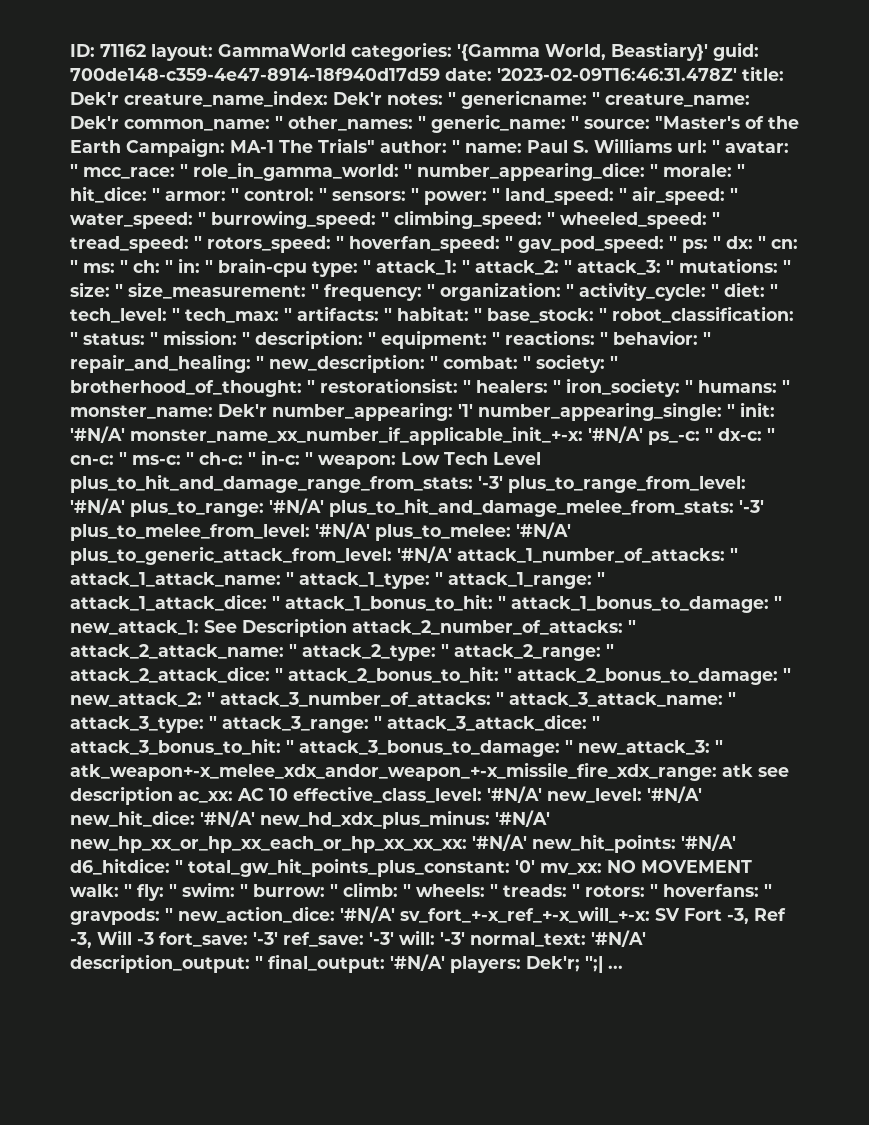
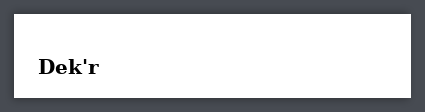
- ID: 71162 layout: GammaWorld categories: '{Gamma World, Beastiary}' guid: 700de148-c359-4e47-8914-18f940d17d59 date: '2023-02-09T16:46:31.478Z' title: Dek'r creature_name_index: Dek'r notes: '' genericname: '' creature_name: Dek'r common_name: '' other_names: '' generic_name: '' source: "Master's of the Earth Campaign: MA-1 The Trials" author: '' name: Paul S. Williams url: '' avatar: '' mcc_race: '' role_in_gamma_world: '' number_appearing_dice: '' morale: '' hit_dice: '' armor: '' control: '' sensors: '' power: '' land_speed: '' air_speed: '' water_speed: '' burrowing_speed: '' climbing_speed: '' wheeled_speed: '' tread_speed: '' rotors_speed: '' hoverfan_speed: '' gav_pod_speed: '' ps: '' dx: '' cn: '' ms: '' ch: '' in: '' brain-cpu type: '' attack_1: '' attack_2: '' attack_3: '' mutations: '' size: '' size_measurement: '' frequency: '' organization: '' activity_cycle: '' diet: '' tech_level: '' tech_max: '' artifacts: '' habitat: '' base_stock: '' robot_classification: '' status: '' mission: '' description: '' equipment: '' reactions: '' behavior: '' repair_and_healing: '' new_description: '' combat: '' society: '' brotherhood_of_thought: '' restorationsist: '' healers: '' iron_society: '' humans: '' monster_name: Dek'r number_appearing: '1' number_appearing_single: '' init: '#N/A' monster_name_xx_number_if_applicable_init_+-x: '#N/A' ps_-c: '' dx-c: '' cn-c: '' ms-c: '' ch-c: '' in-c: '' weapon: Low Tech Level plus_to_hit_and_damage_range_from_stats: '-3' plus_to_range_from_level: '#N/A' plus_to_range: '#N/A' plus_to_hit_and_damage_melee_from_stats: '-3' plus_to_melee_from_level: '#N/A' plus_to_melee: '#N/A' plus_to_generic_attack_from_level: '#N/A' attack_1_number_of_attacks: '' attack_1_attack_name: '' attack_1_type: '' attack_1_range: '' attack_1_attack_dice: '' attack_1_bonus_to_hit: '' attack_1_bonus_to_damage: '' new_attack_1: See Description attack_2_number_of_attacks: '' attack_2_attack_name: '' attack_2_type: '' attack_2_range: '' attack_2_attack_dice: '' attack_2_bonus_to_hit: '' attack_2_bonus_to_damage: '' new_attack_2: '' attack_3_number_of_attacks: '' attack_3_attack_name: '' attack_3_type: '' attack_3_range: '' attack_3_attack_dice: '' attack_3_bonus_to_hit: '' attack_3_bonus_to_damage: '' new_attack_3: '' atk_weapon+-x_melee_xdx_andor_weapon_+-x_missile_fire_xdx_range: atk see description ac_xx: AC 10 effective_class_level: '#N/A' new_level: '#N/A' new_hit_dice: '#N/A' new_hd_xdx_plus_minus: '#N/A' new_hp_xx_or_hp_xx_each_or_hp_xx_xx_xx: '#N/A' new_hit_points: '#N/A' d6_hitdice: '' total_gw_hit_points_plus_constant: '0' mv_xx: NO MOVEMENT walk: '' fly: '' swim: '' burrow: '' climb: '' wheels: '' treads: '' rotors: '' hoverfans: '' gravpods: '' new_action_dice: '#N/A' sv_fort_+-x_ref_+-x_will_+-x: SV Fort -3, Ref -3, Will -3 fort_save: '-3' ref_save: '-3' will: '-3' normal_text: '#N/A' description_output: '' final_output: '#N/A' players: Dek'r; '';| ...
+ Dek'r

